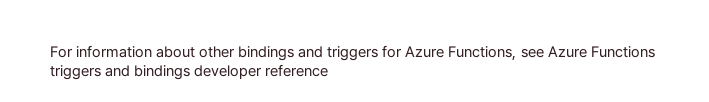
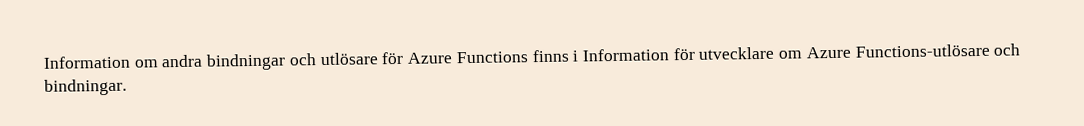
- For information about other bindings and triggers for Azure Functions, see Azure Functions triggers and bindings developer reference
+ Information om andra bindningar och utlösare för Azure Functions finns i Information för utvecklare om Azure Functions-utlösare och bindningar.

